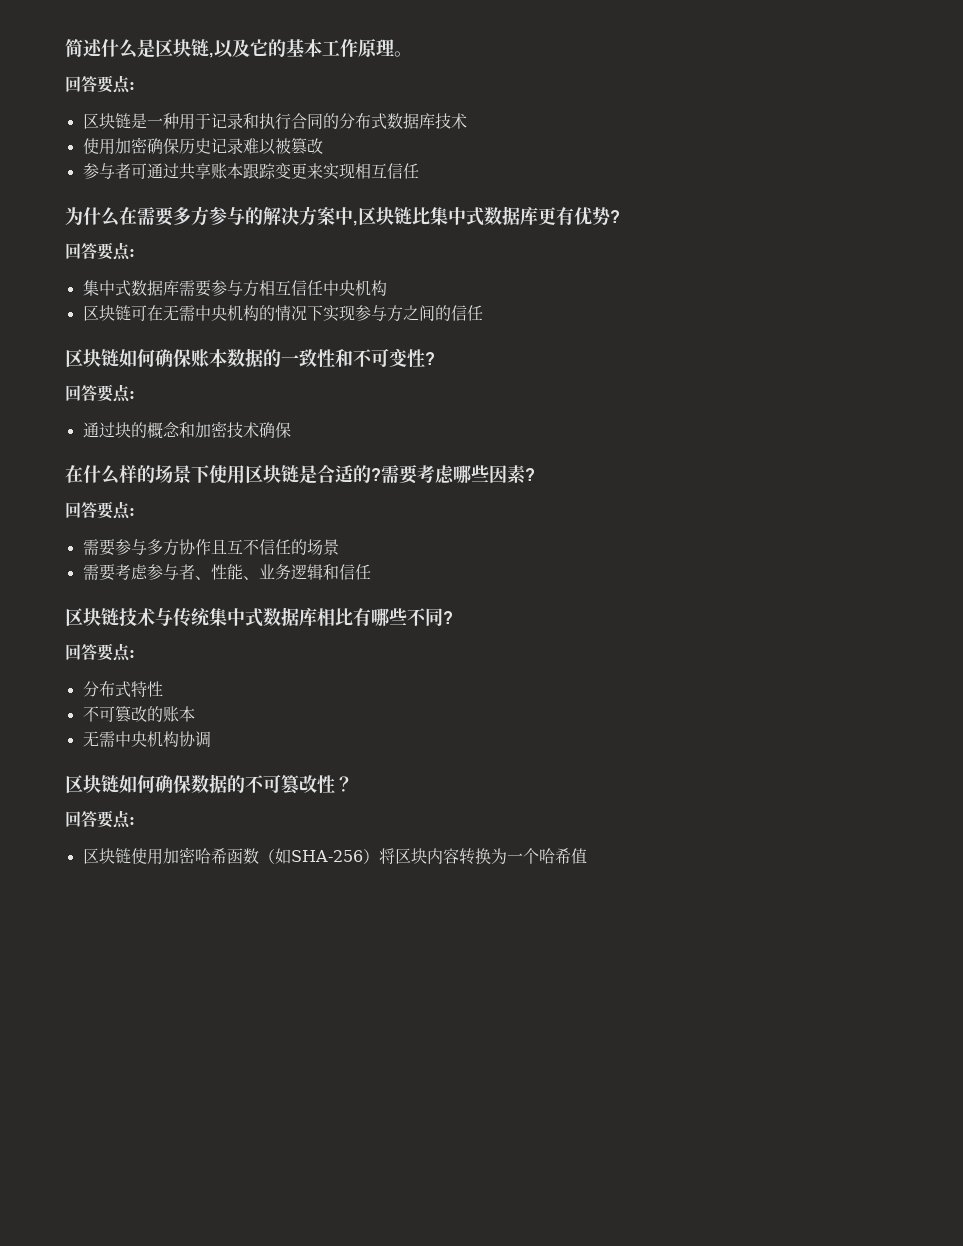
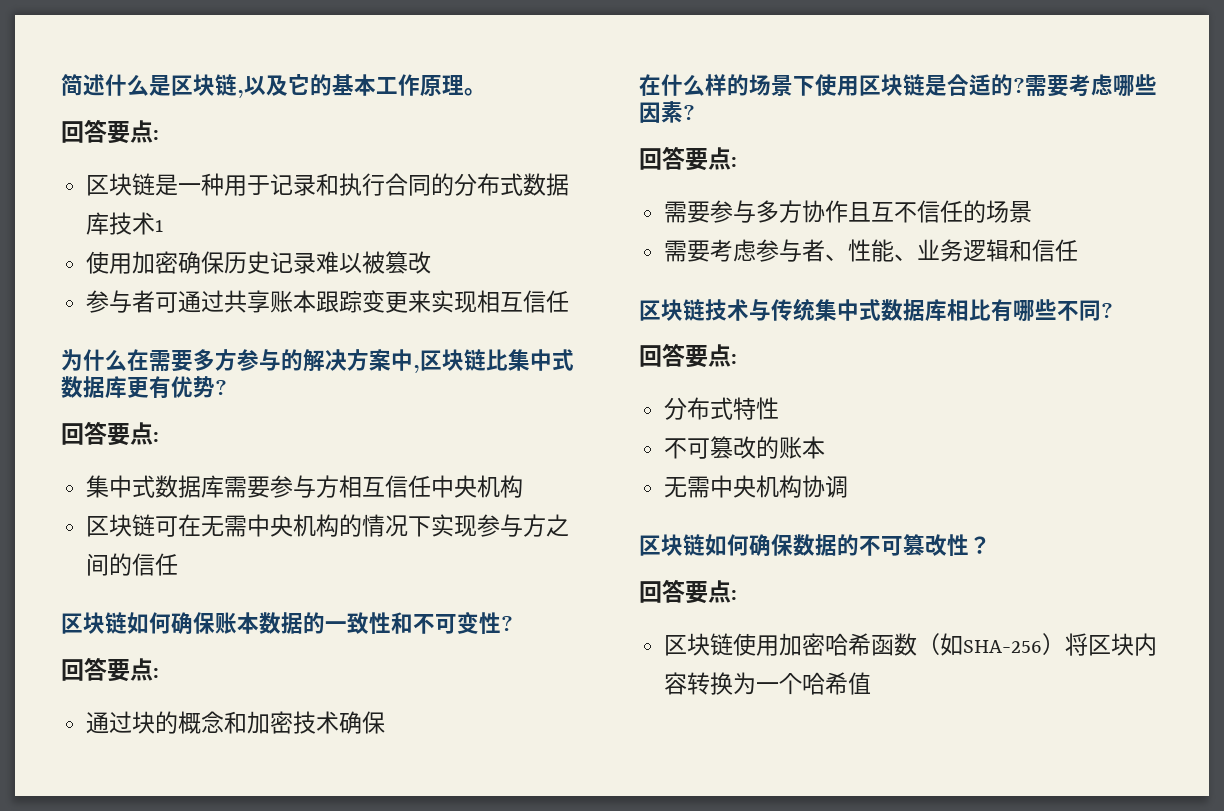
- 区块链是一种用于记录和执行合同的分布式数据库技术
+ 区块链是一种用于记录和执行合同的分布式数据库技术1

